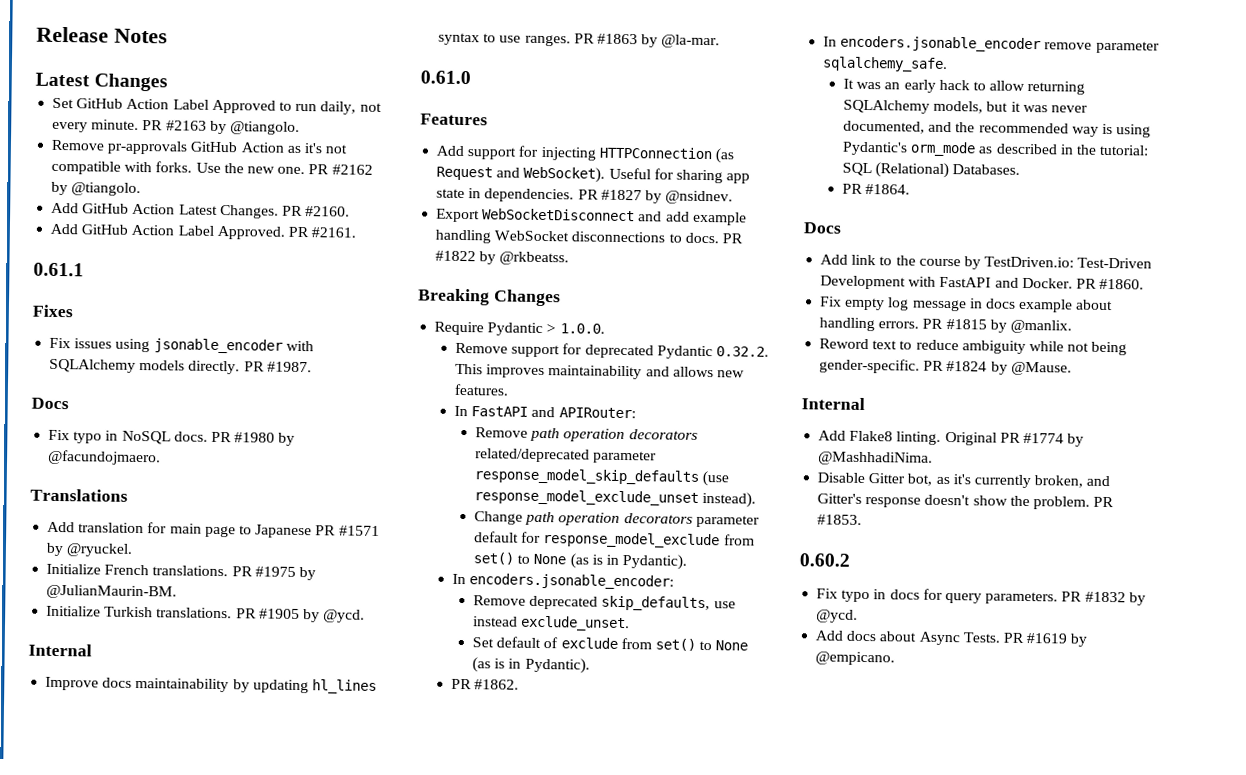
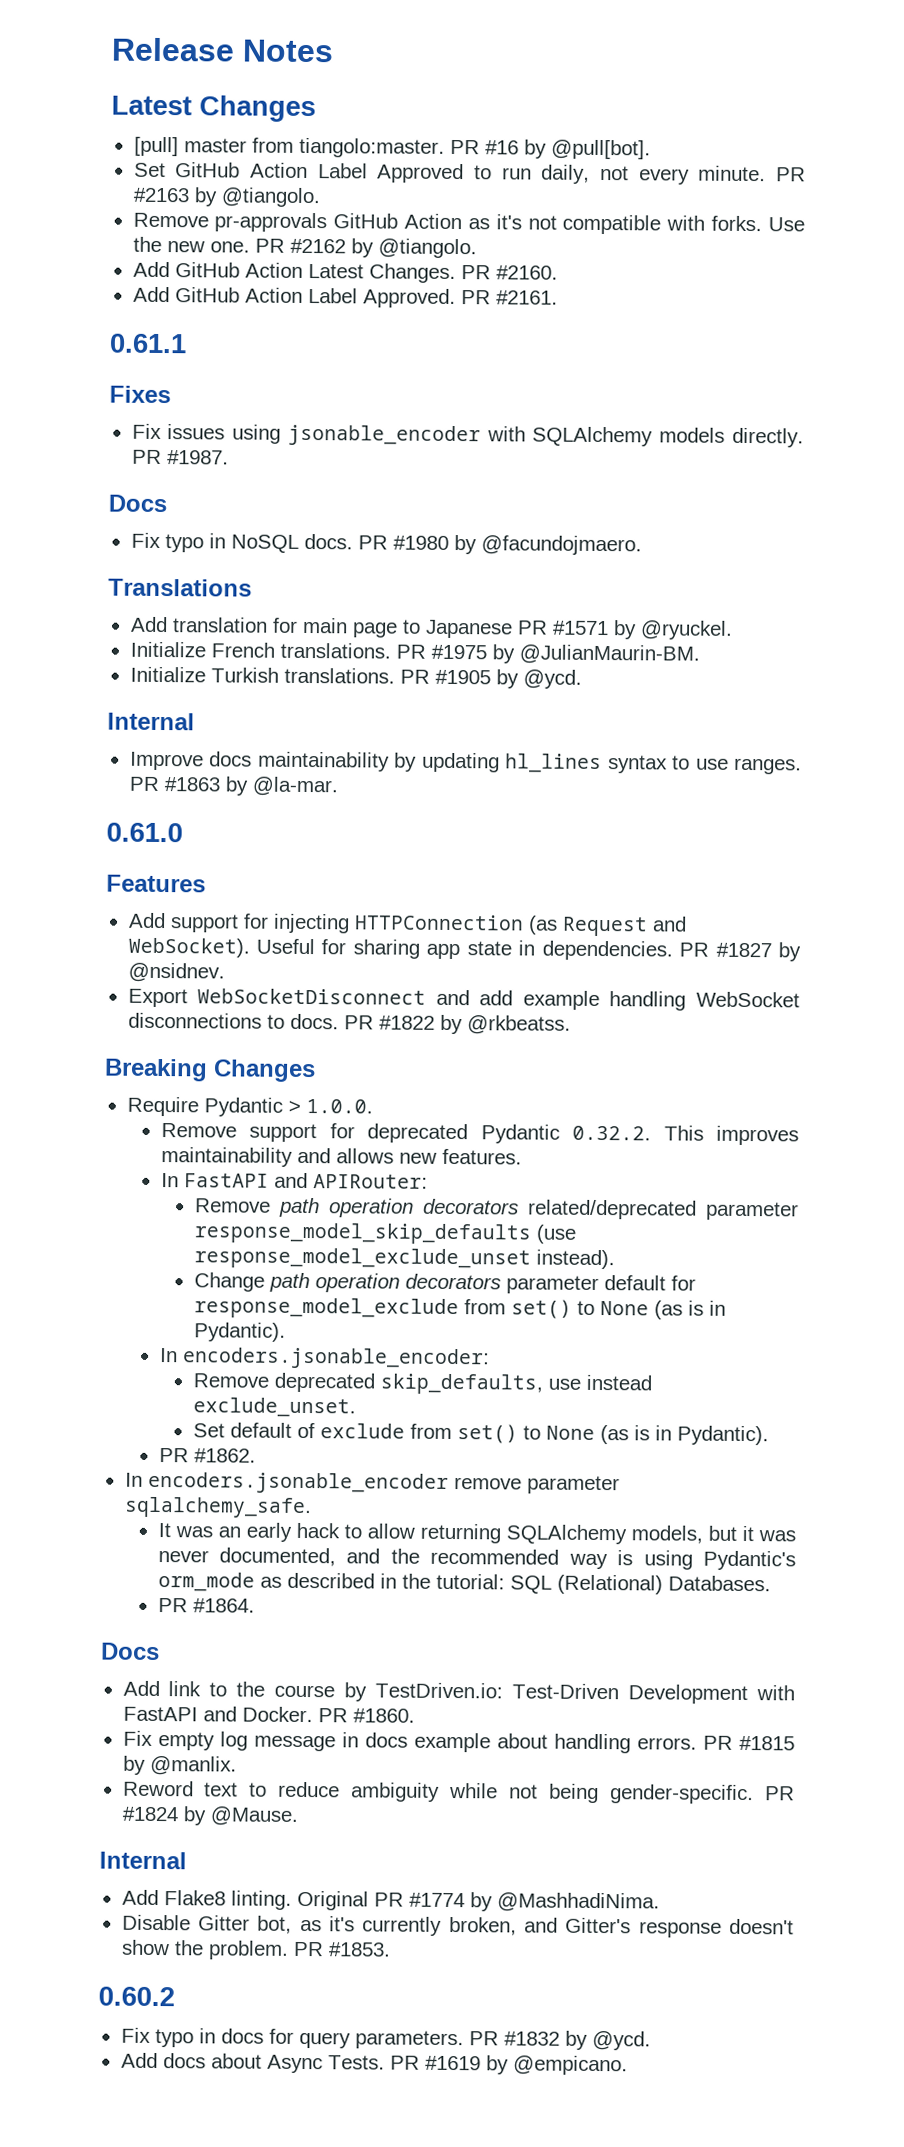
+ [pull] master from tiangolo:master. PR #16 by @pull[bot].

